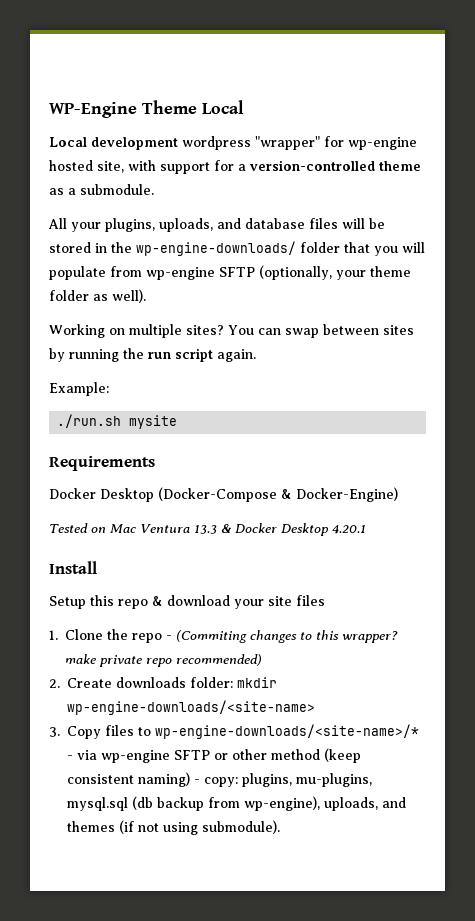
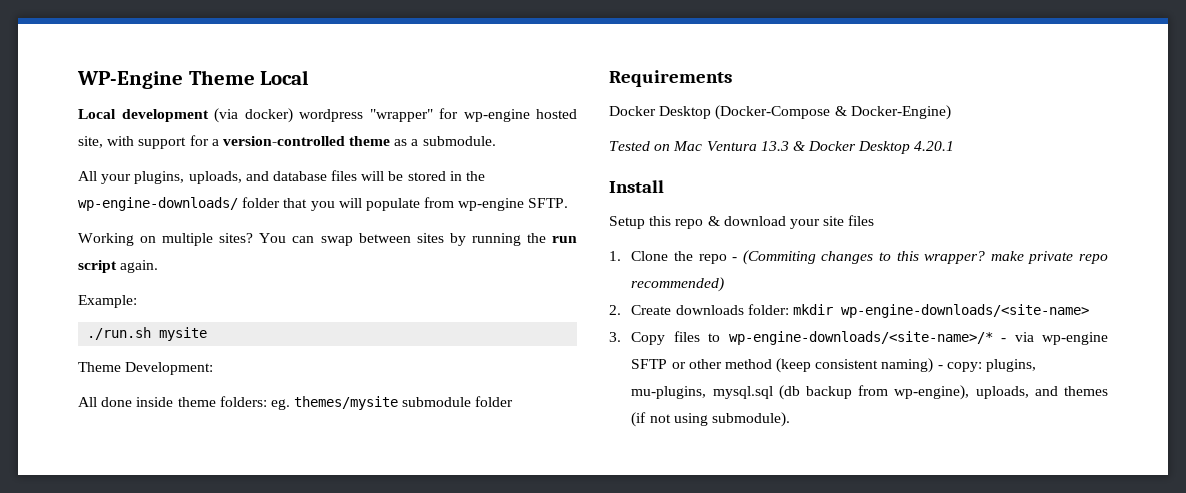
- Local development wordpress "wrapper" for wp-engine hosted site, with support for a version-controlled theme as a submodule.
+ Local development (via docker) wordpress "wrapper" for wp-engine hosted site, with support for a version-controlled theme as a submodule.
- All your plugins, uploads, and database files will be stored in the wp-engine-downloads/ folder that you will populate from wp-engine SFTP (optionally, your theme folder as well).
+ All your plugins, uploads, and database files will be stored in the wp-engine-downloads/ folder that you will populate from wp-engine SFTP.
+ Theme Development:
+ All done inside theme folders: eg. themes/mysite submodule folder

